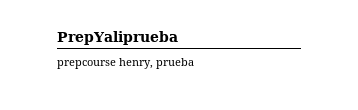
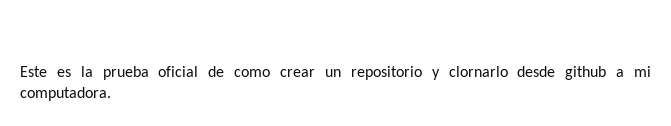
- PrepYaliprueba
- prepcourse henry, prueba
+ Este es la prueba oficial de como crear un repositorio y clornarlo desde github a mi computadora.

